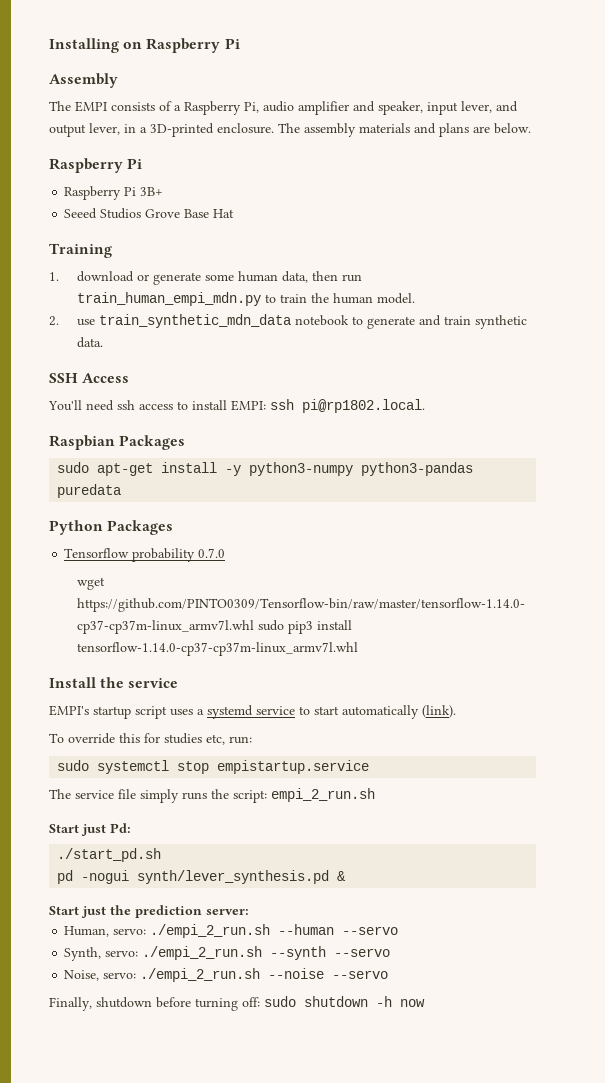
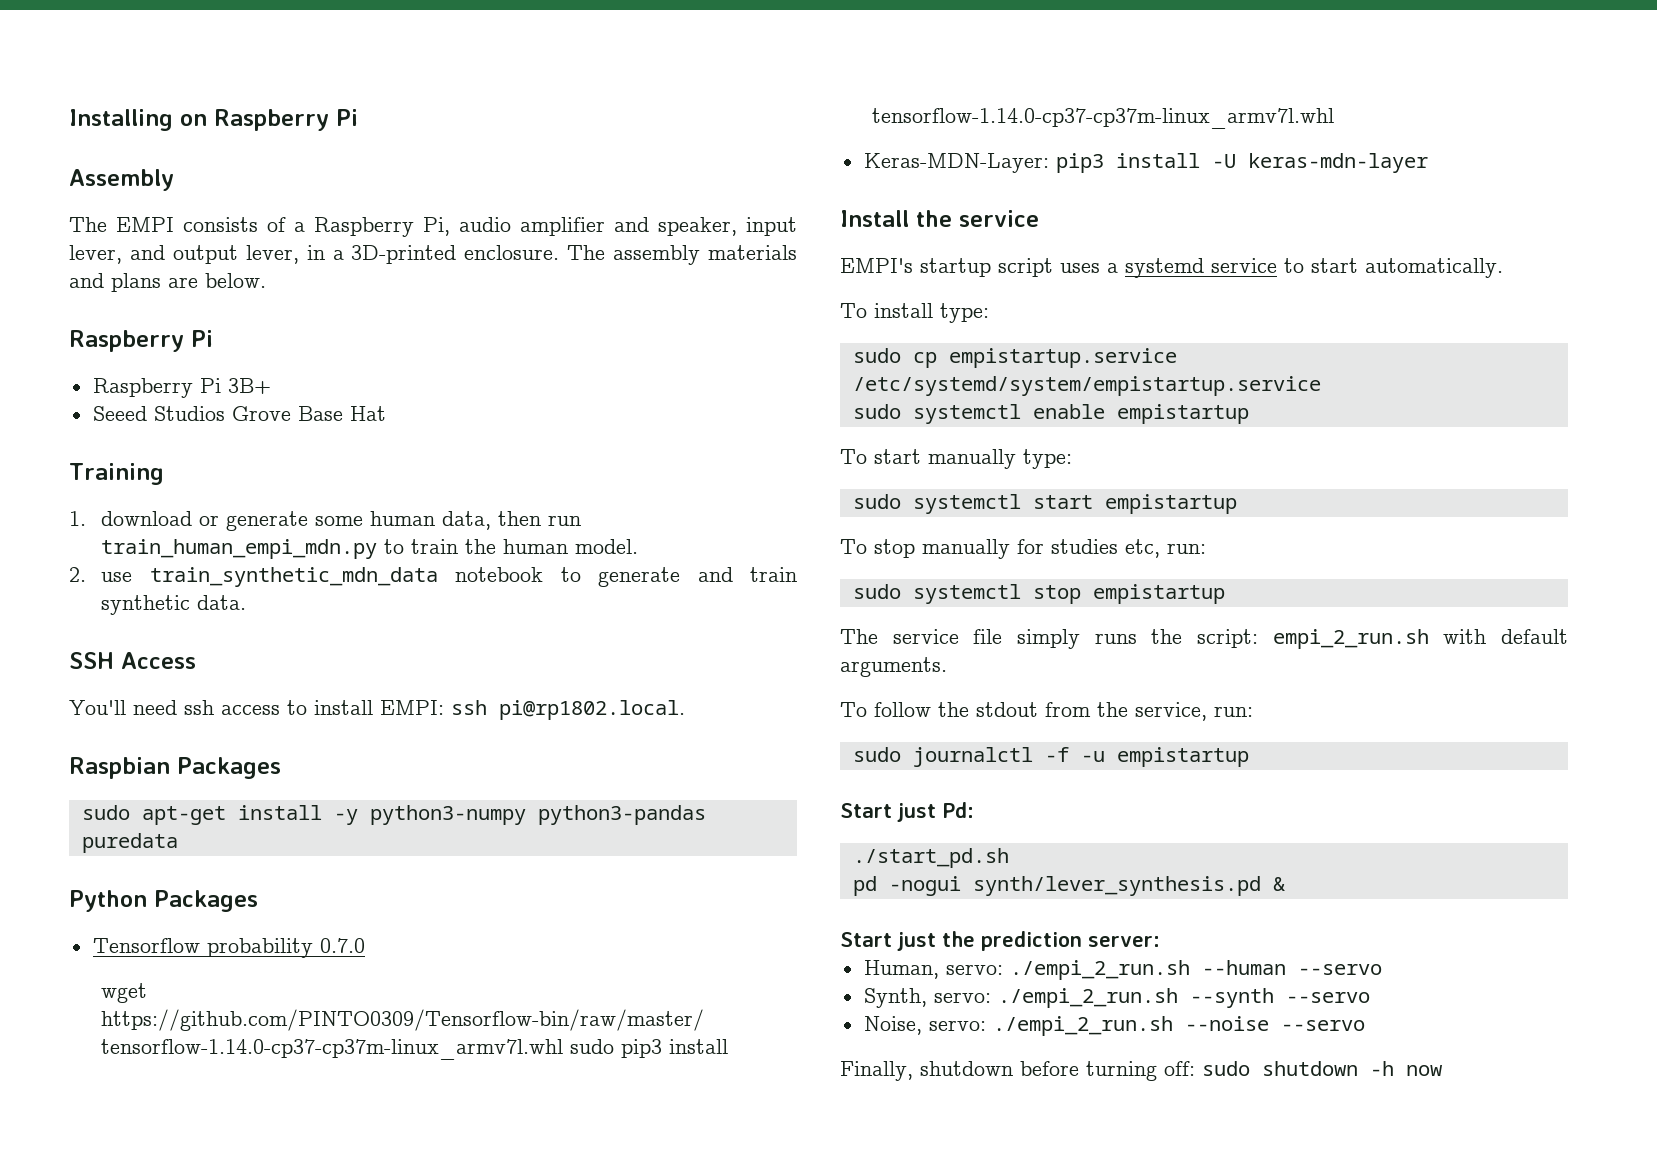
+ Keras-MDN-Layer: pip3 install -U keras-mdn-layer
- EMPI's startup script uses a systemd service to start automatically (link).
- To override this for studies etc, run:
+ EMPI's startup script uses a systemd service to start automatically.
+ To install type:
+ sudo cp empistartup.service /etc/systemd/system/empistartup.service
+ sudo systemctl enable empistartup
+ To start manually type:
+ sudo systemctl start empistartup
+ To stop manually for studies etc, run:
- sudo systemctl stop empistartup.service
+ sudo systemctl stop empistartup
- The service file simply runs the script: empi_2_run.sh
+ The service file simply runs the script: empi_2_run.sh with default arguments.
+ To follow the stdout from the service, run:
+ sudo journalctl -f -u empistartup

